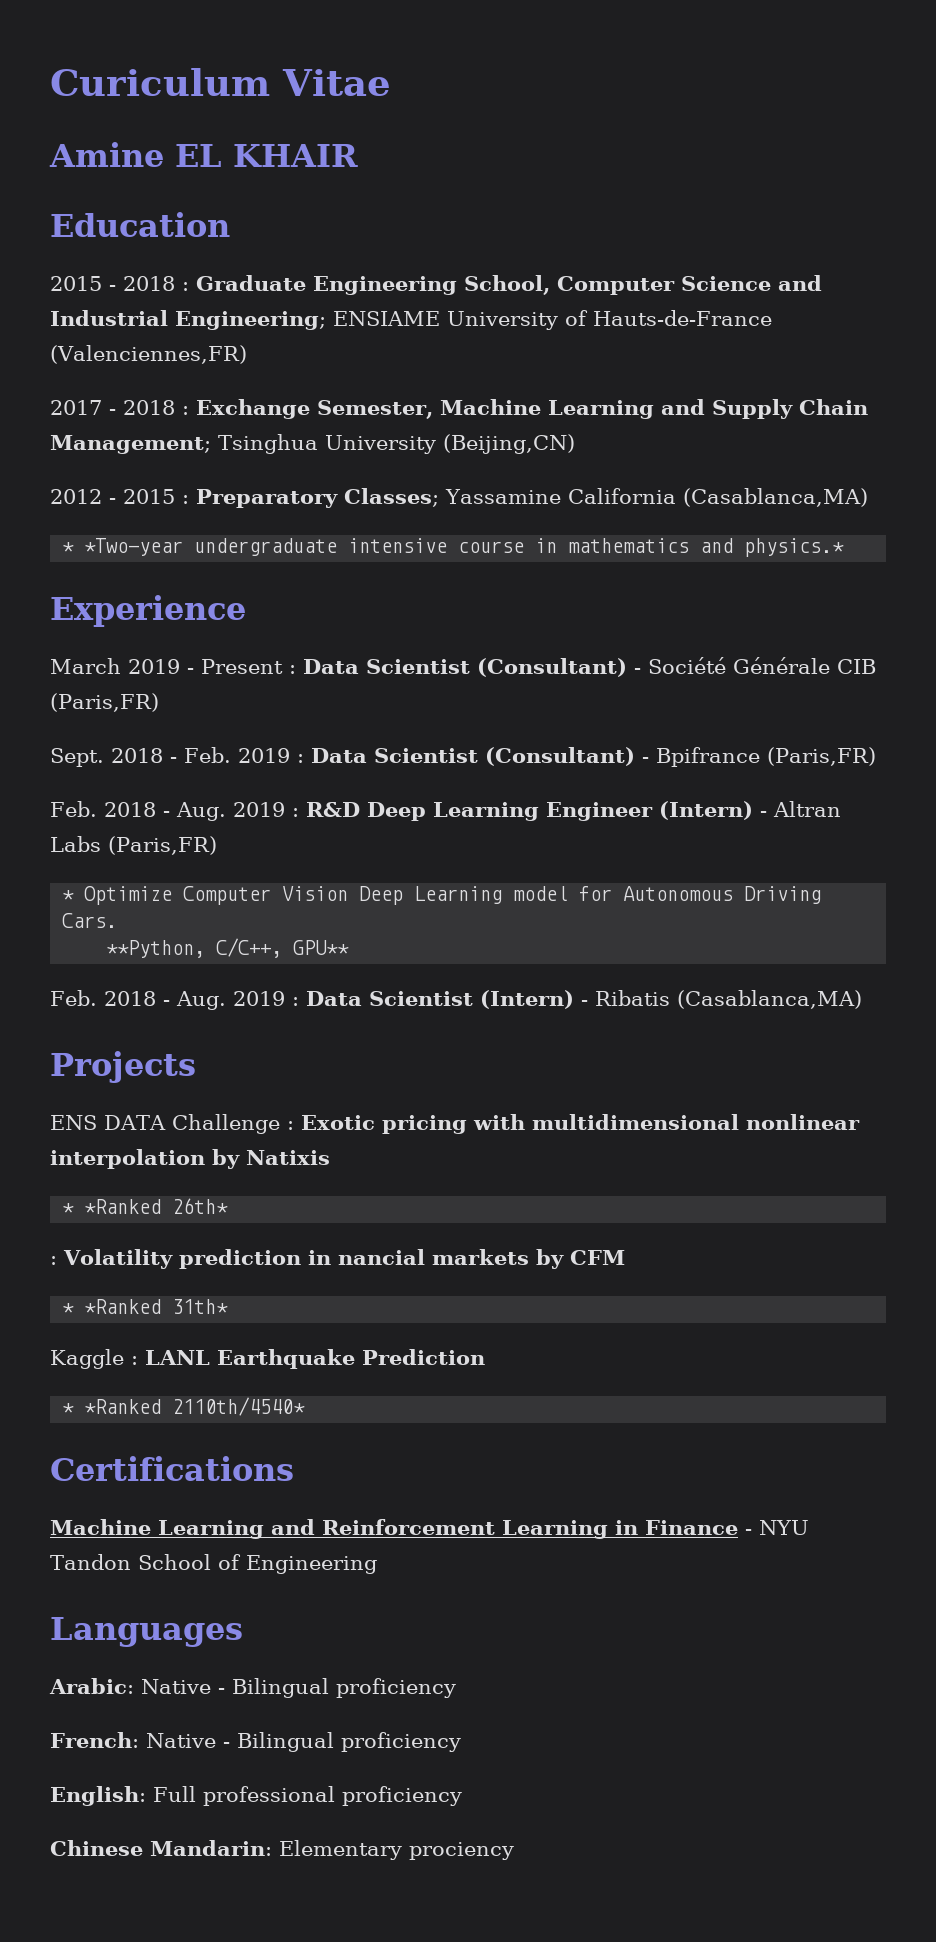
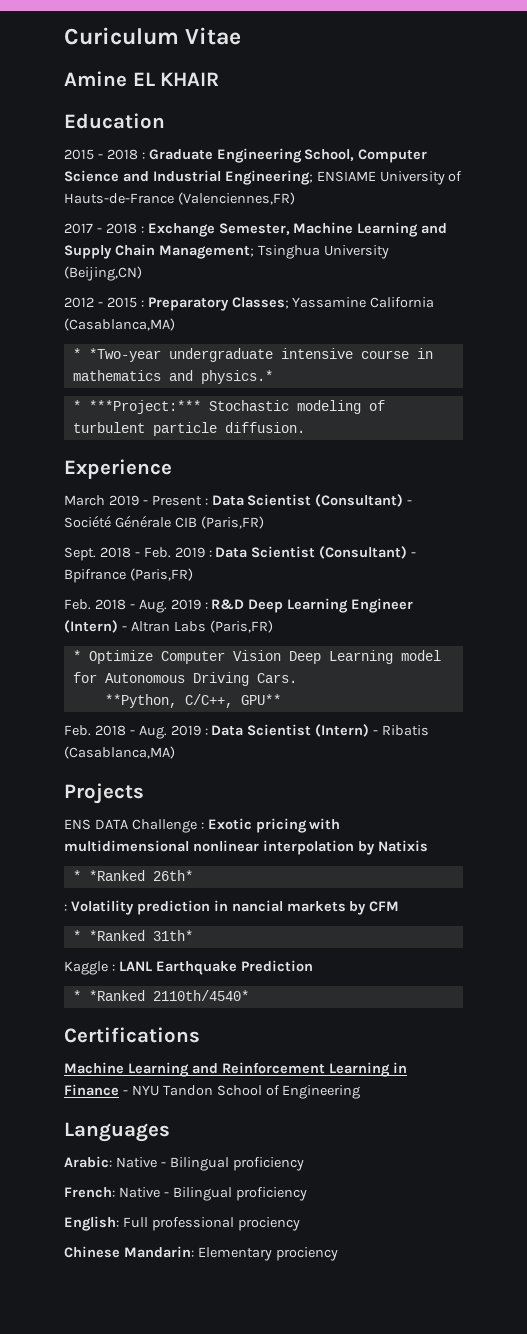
+ * ***Project:*** Stochastic modeling of turbulent particle diffusion.
- English: Full professional proficiency
+ English: Full professional prociency

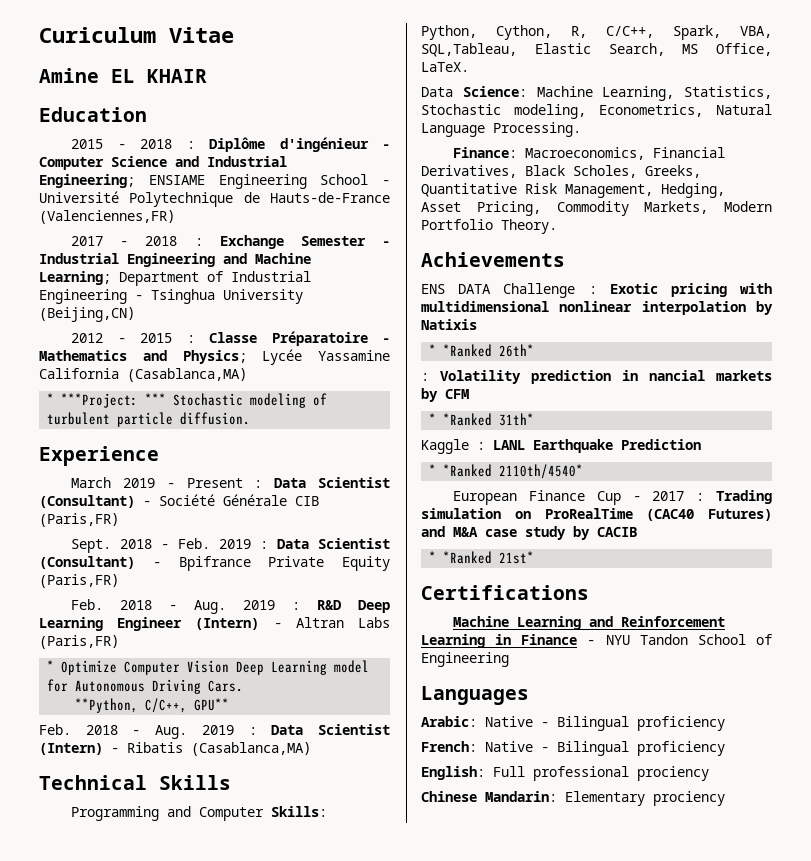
- 2015 - 2018 : Graduate Engineering School, Computer Science and Industrial Engineering; ENSIAME University of Hauts-de-France (Valenciennes,FR)
+ 2015 - 2018 : Diplôme d'ingénieur - Computer Science and Industrial Engineering; ENSIAME Engineering School - Université Polytechnique de Hauts-de-France (Valenciennes,FR)
- 2017 - 2018 : Exchange Semester, Machine Learning and Supply Chain Management; Tsinghua University (Beijing,CN)
+ 2017 - 2018 : Exchange Semester - Industrial Engineering and Machine Learning; Department of Industrial Engineering - Tsinghua University (Beijing,CN)
- 2012 - 2015 : Preparatory Classes; Yassamine California (Casablanca,MA)
- * *Two-year undergraduate intensive course in mathematics and physics.*
- * ***Project:*** Stochastic modeling of turbulent particle diffusion.
+ 2012 - 2015 : Classe Préparatoire - Mathematics and Physics; Lycée Yassamine California (Casablanca,MA)
+ * ***Project: *** Stochastic modeling of turbulent particle diffusion.
- 2018 - Feb. 2019 : Data Scientist (Consultant) - Bpifrance (Paris,FR)
+ 2018 - Feb. 2019 : Data Scientist (Consultant) - Bpifrance Private Equity (Paris,FR)
- Projects
+ Technical Skills
+ Programming and Computer Skills: Python, Cython, R, C/C++, Spark, VBA, SQL,Tableau, Elastic Search, MS Office, LaTeX.
+ Data Science: Machine Learning, Statistics, Stochastic modeling, Econometrics, Natural Language Processing.
+ Finance: Macroeconomics, Financial Derivatives, Black Scholes, Greeks, Quantitative Risk Management, Hedging, Asset Pricing, Commodity Markets, Modern Portfolio Theory.
+ Achievements
+ European Finance Cup - 2017 : Trading simulation on ProRealTime (CAC40 Futures) and M&A case study by CACIB
+ * *Ranked 21st*

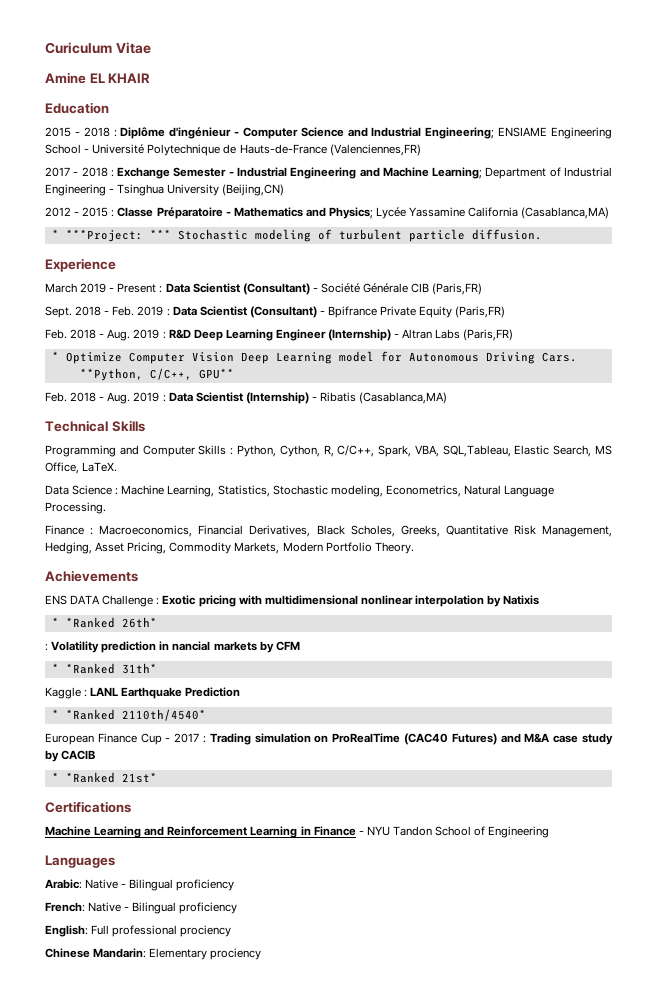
- Feb. 2018 - Aug. 2019 : R&D Deep Learning Engineer (Intern) - Altran Labs (Paris,FR)
+ Feb. 2018 - Aug. 2019 : R&D Deep Learning Engineer (Internship) - Altran Labs (Paris,FR)
- Feb. 2018 - Aug. 2019 : Data Scientist (Intern) - Ribatis (Casablanca,MA)
+ Feb. 2018 - Aug. 2019 : Data Scientist (Internship) - Ribatis (Casablanca,MA)
- Programming and Computer Skills: Python, Cython, R, C/C++, Spark, VBA, SQL,Tableau, Elastic Search, MS Office, LaTeX.
+ Programming and Computer Skills : Python, Cython, R, C/C++, Spark, VBA, SQL,Tableau, Elastic Search, MS Office, LaTeX.
- Data Science: Machine Learning, Statistics, Stochastic modeling, Econometrics, Natural Language Processing.
+ Data Science : Machine Learning, Statistics, Stochastic modeling, Econometrics, Natural Language Processing.
- Finance: Macroeconomics, Financial Derivatives, Black Scholes, Greeks, Quantitative Risk Management, Hedging, Asset Pricing, Commodity Markets, Modern Portfolio Theory.
+ Finance : Macroeconomics, Financial Derivatives, Black Scholes, Greeks, Quantitative Risk Management, Hedging, Asset Pricing, Commodity Markets, Modern Portfolio Theory.

